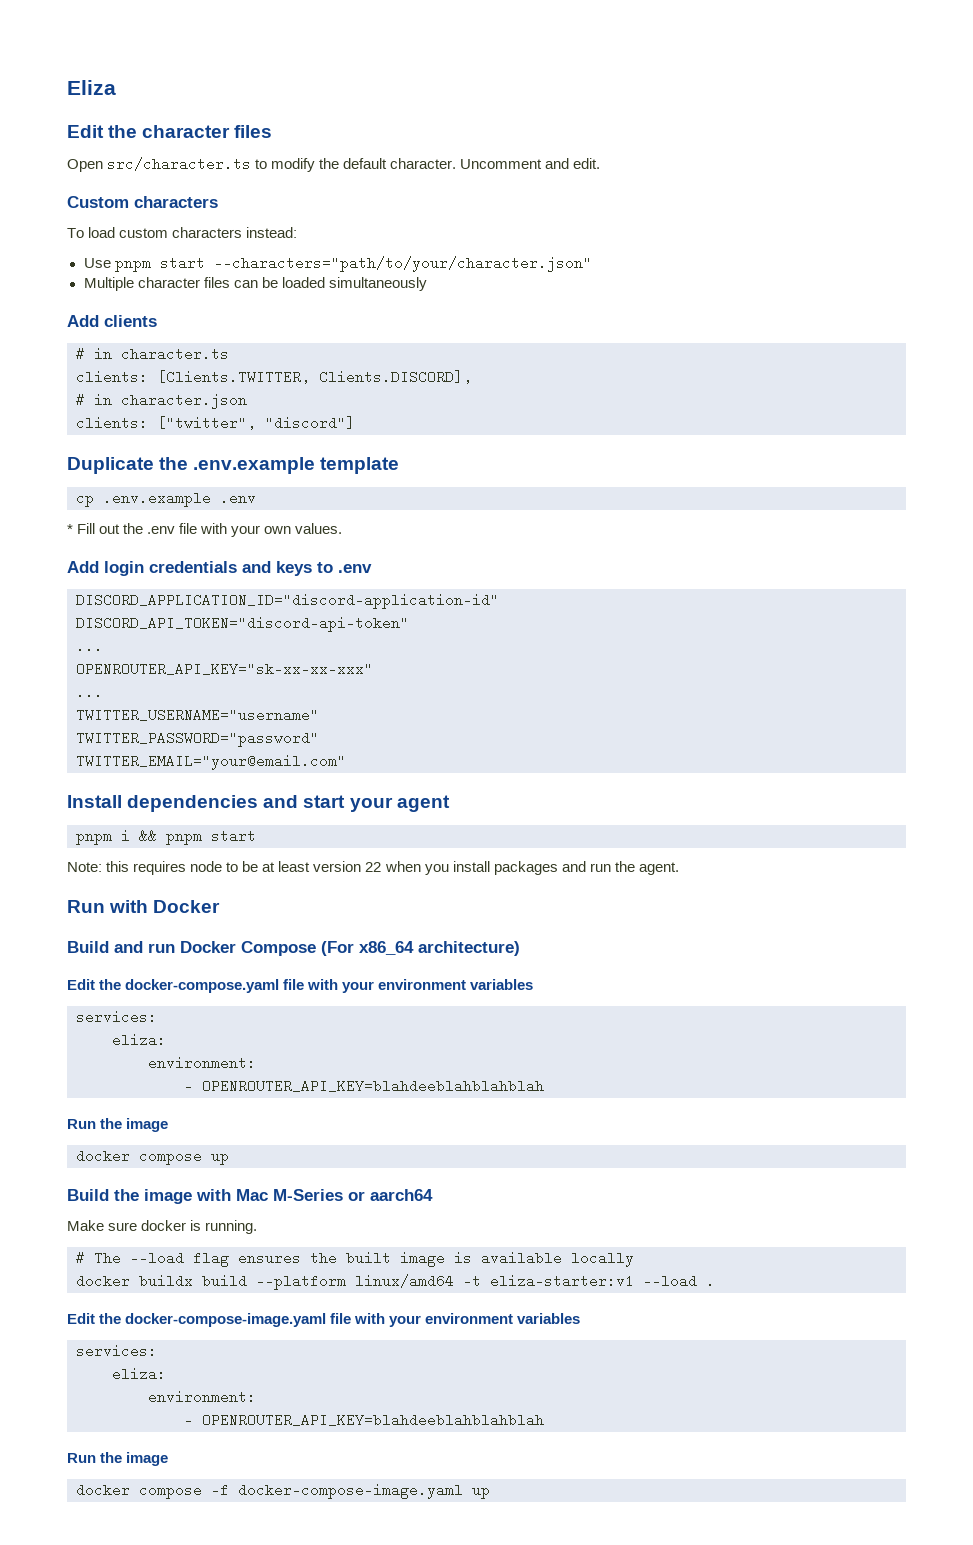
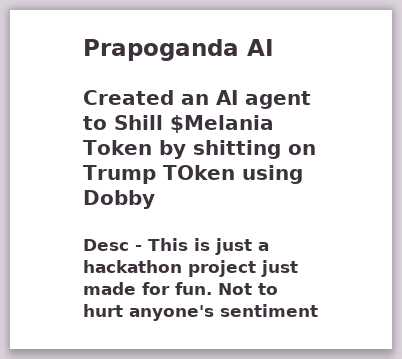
- Eliza
- Edit the character files
- Open src/character.ts to modify the default character. Uncomment and edit.
- Custom characters
- To load custom characters instead:
- Use pnpm start --characters="path/to/your/character.json"
- Multiple character files can be loaded simultaneously
- Add clients
- # in character.ts
- clients: [Clients.TWITTER, Clients.DISCORD],
- # in character.json
- clients: ["twitter", "discord"]
- Duplicate the .env.example template
- cp .env.example .env
- * Fill out the .env file with your own values.
- Add login credentials and keys to .env
- DISCORD_APPLICATION_ID="discord-application-id"
- DISCORD_API_TOKEN="discord-api-token"
- ...
- OPENROUTER_API_KEY="sk-xx-xx-xxx"
- ...
- TWITTER_USERNAME="username"
- TWITTER_PASSWORD="password"
- TWITTER_EMAIL="your@email.com"
- Install dependencies and start your agent
- pnpm i && pnpm start
- Note: this requires node to be at least version 22 when you install packages and run the agent.
- Run with Docker
- Build and run Docker Compose (For x86_64 architecture)
- Edit the docker-compose.yaml file with your environment variables
- services:
- eliza:
- environment:
- - OPENROUTER_API_KEY=blahdeeblahblahblah
- Run the image
- docker compose up
- Build the image with Mac M-Series or aarch64
- Make sure docker is running.
- # The --load flag ensures the built image is available locally
- docker buildx build --platform linux/amd64 -t eliza-starter:v1 --load .
- Edit the docker-compose-image.yaml file with your environment variables
- services:
- eliza:
- environment:
- - OPENROUTER_API_KEY=blahdeeblahblahblah
- Run the image
- docker compose -f docker-compose-image.yaml up
+ Prapoganda AI
+ Created an AI agent to Shill $Melania Token by shitting on Trump TOken using Dobby
+ Desc - This is just a hackathon project just made for fun. Not to hurt anyone's sentiment

